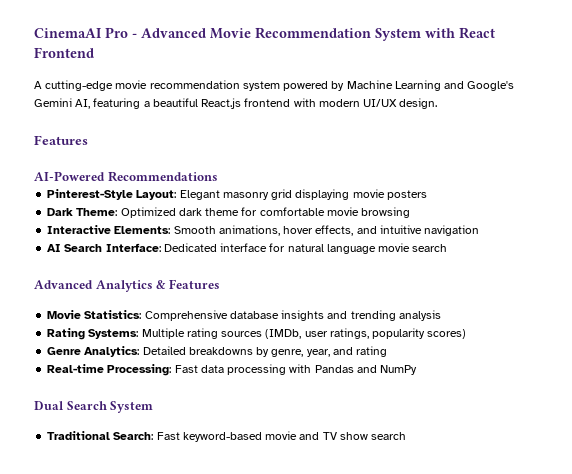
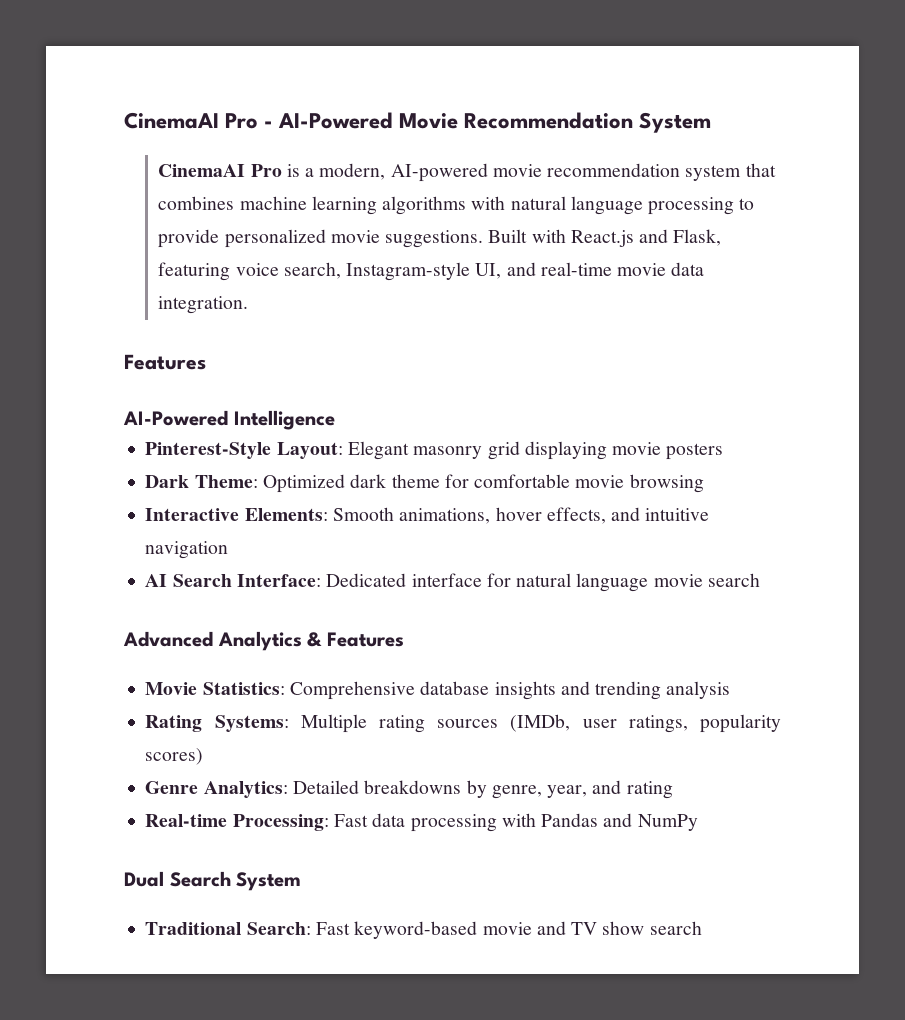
- CinemaAI Pro - Advanced Movie Recommendation System with React Frontend
- A cutting-edge movie recommendation system powered by Machine Learning and Google's Gemini AI, featuring a beautiful React.js frontend with modern UI/UX design.
+ CinemaAI Pro - AI-Powered Movie Recommendation System
+ CinemaAI Pro is a modern, AI-powered movie recommendation system that combines machine learning algorithms with natural language processing to provide personalized movie suggestions. Built with React.js and Flask, featuring voice search, Instagram-style UI, and real-time movie data integration.
- AI-Powered Recommendations
+ AI-Powered Intelligence

